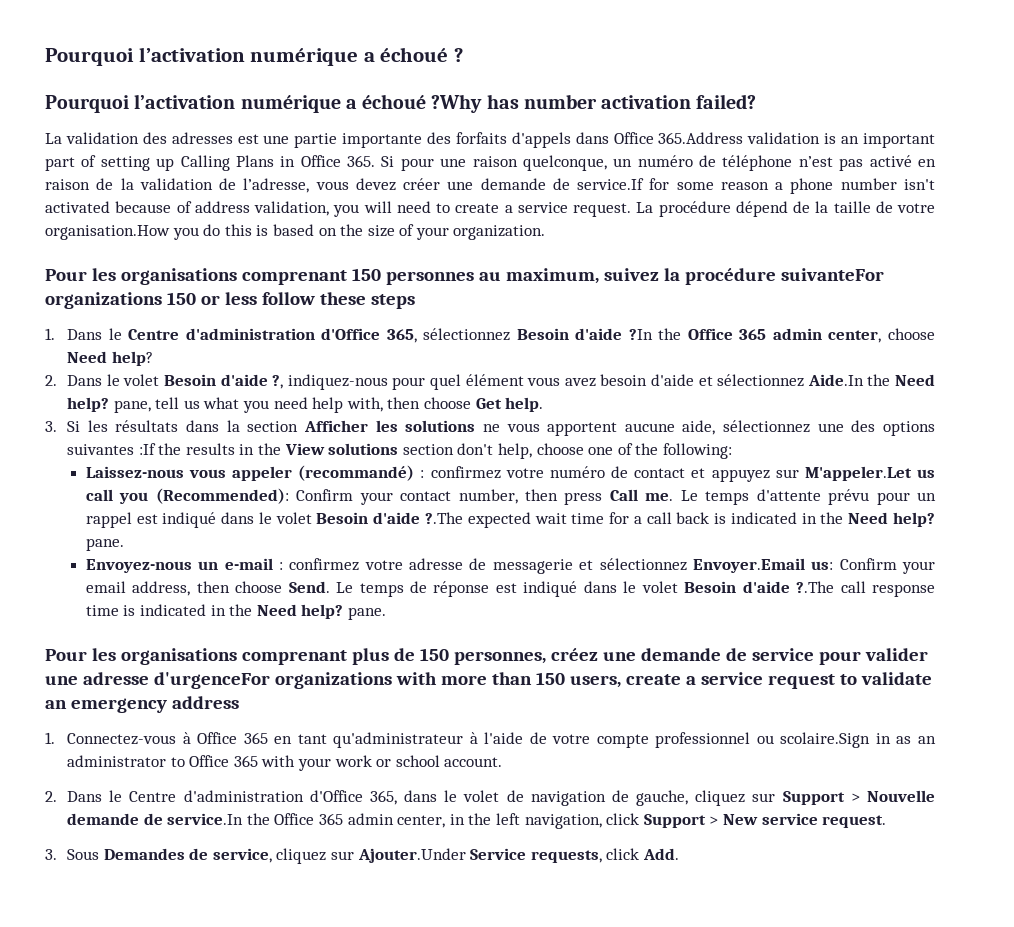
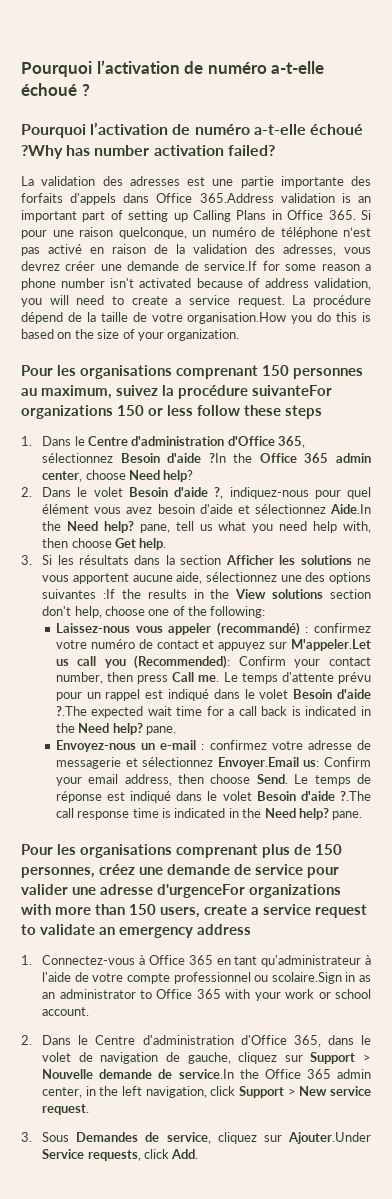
- Pourquoi l’activation numérique a échoué ?
+ Pourquoi l’activation de numéro a-t-elle échoué ?
- Pourquoi l’activation numérique a échoué ?Why has number activation failed?
+ Pourquoi l’activation de numéro a-t-elle échoué ?Why has number activation failed?
- La validation des adresses est une partie importante des forfaits d'appels dans Office 365.Address validation is an important part of setting up Calling Plans in Office 365. Si pour une raison quelconque, un numéro de téléphone n’est pas activé en raison de la validation de l’adresse, vous devez créer une demande de service.If for some reason a phone number isn't activated because of address validation, you will need to create a service request.
+ La validation des adresses est une partie importante des forfaits d'appels dans Office 365.Address validation is an important part of setting up Calling Plans in Office 365. Si pour une raison quelconque, un numéro de téléphone n’est pas activé en raison de la validation des adresses, vous devrez créer une demande de service.If for some reason a phone number isn't activated because of address validation, you will need to create a service request.

